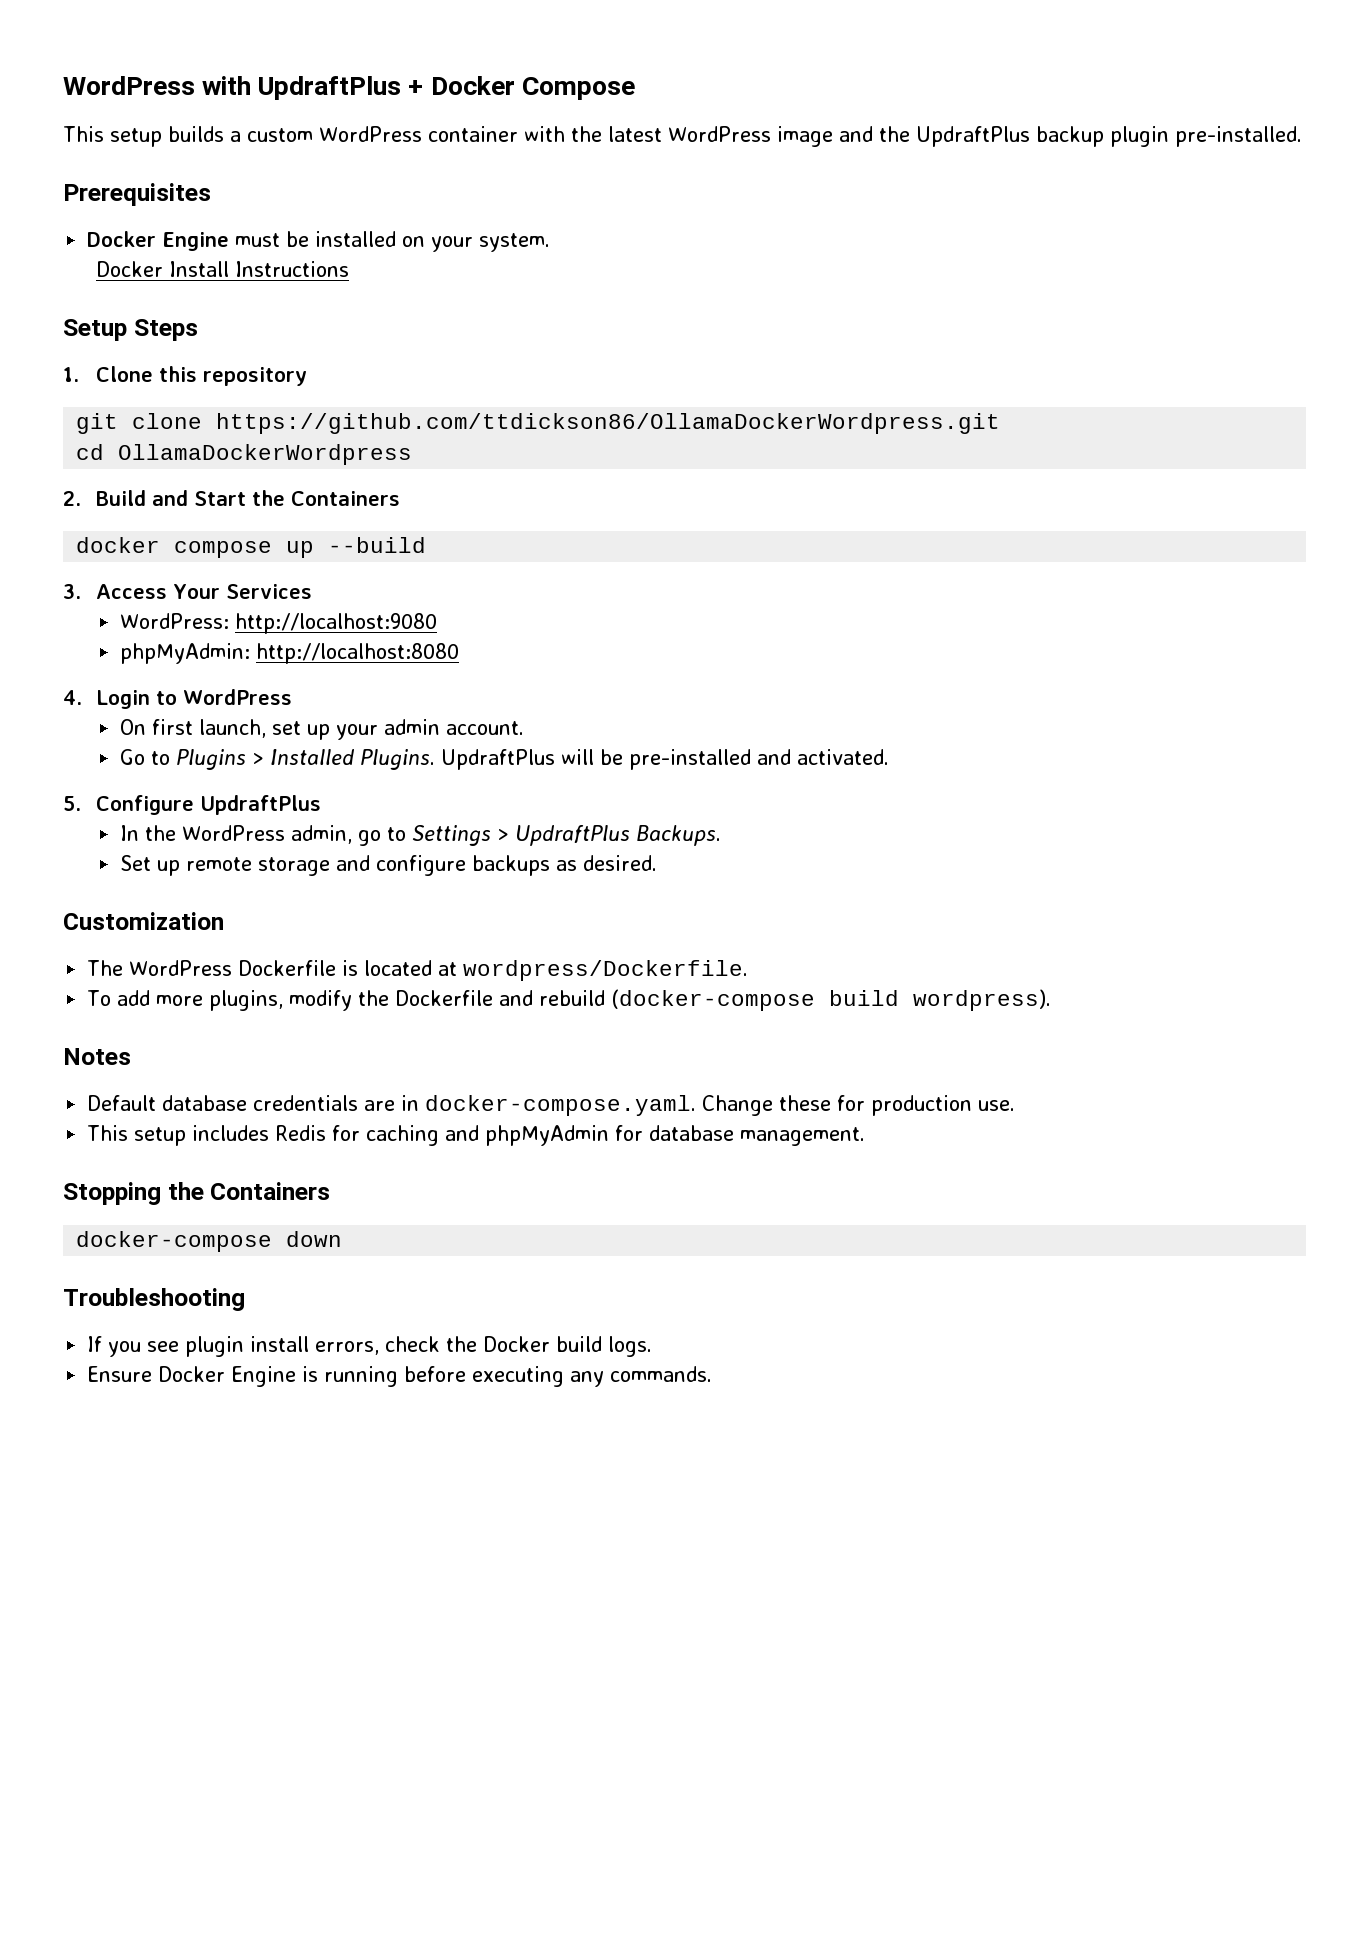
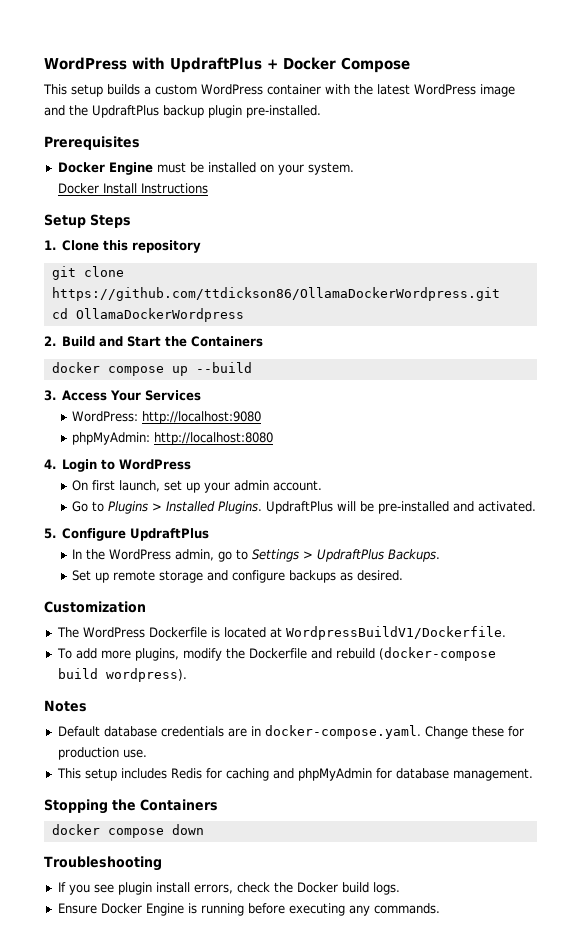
- The WordPress Dockerfile is located at wordpress/Dockerfile.
+ The WordPress Dockerfile is located at WordpressBuildV1/Dockerfile.
- docker-compose down
+ docker compose down

